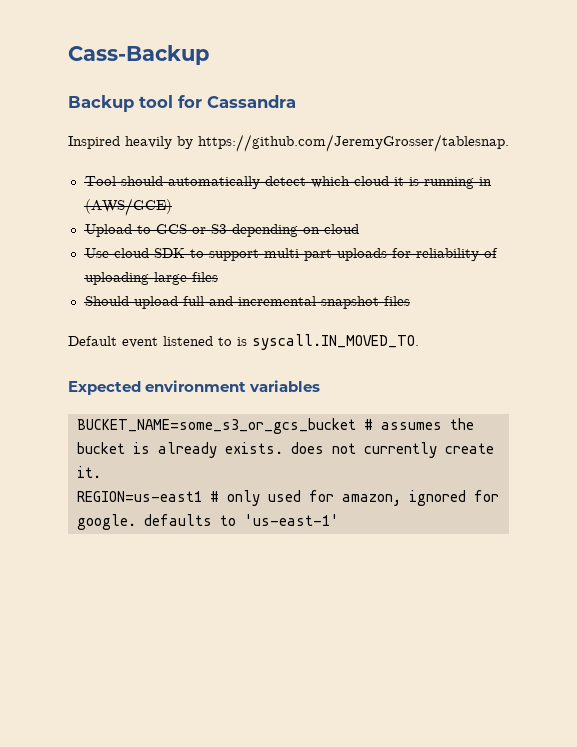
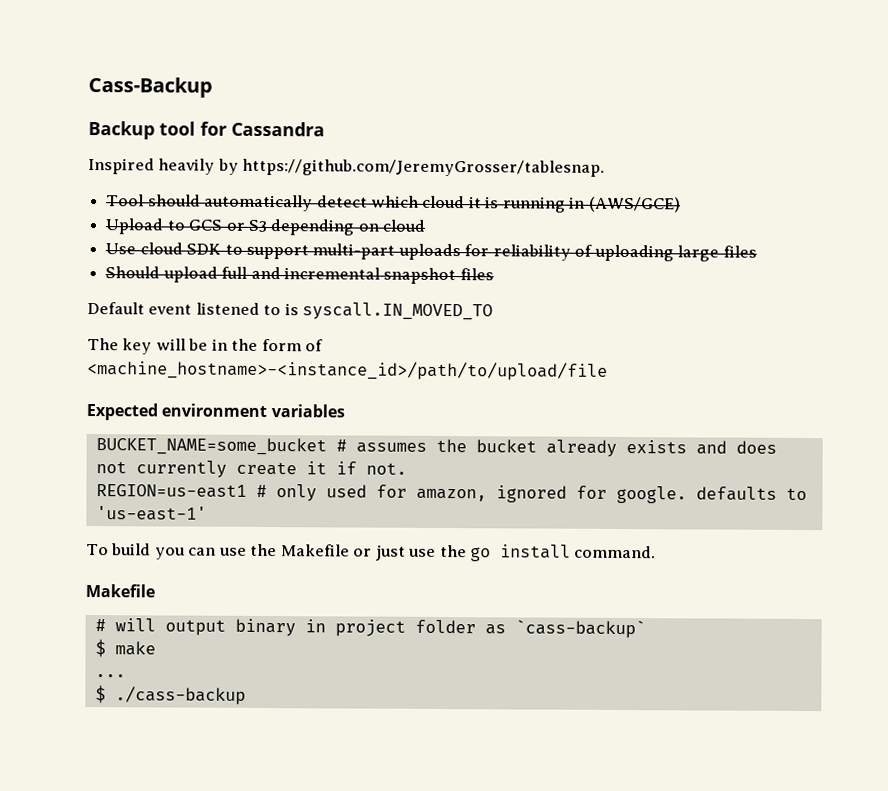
- Default event listened to is syscall.IN_MOVED_TO.
+ Default event listened to is syscall.IN_MOVED_TO
+ The key will be in the form of <machine_hostname>-<instance_id>/path/to/upload/file
- BUCKET_NAME=some_s3_or_gcs_bucket # assumes the bucket is already exists. does not currently create it.
+ BUCKET_NAME=some_bucket # assumes the bucket already exists and does not currently create it if not.
+ To build you can use the Makefile or just use the go install command.
+ Makefile
+ # will output binary in project folder as `cass-backup`
+ $ make
+ ...
+ $ ./cass-backup

